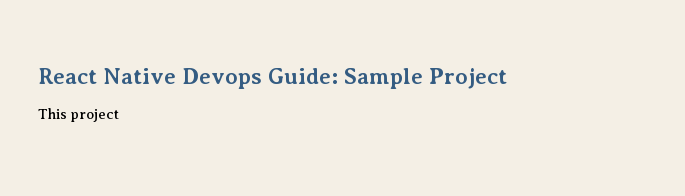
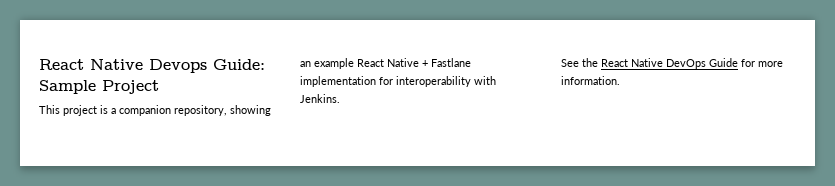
- This project
+ This project is a companion repository, showing an example React Native + Fastlane implementation for interoperability with Jenkins.
+ See the React Native DevOps Guide for more information.

